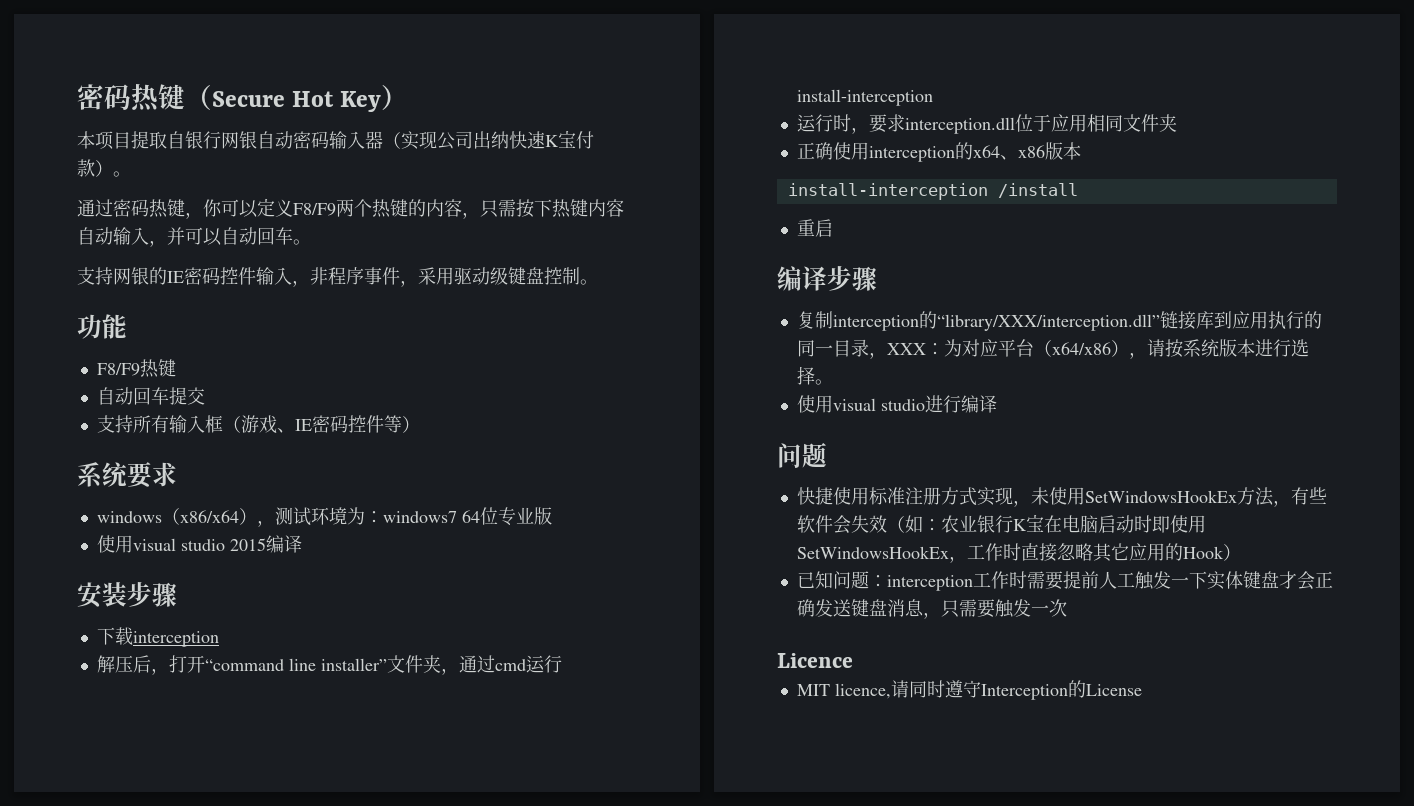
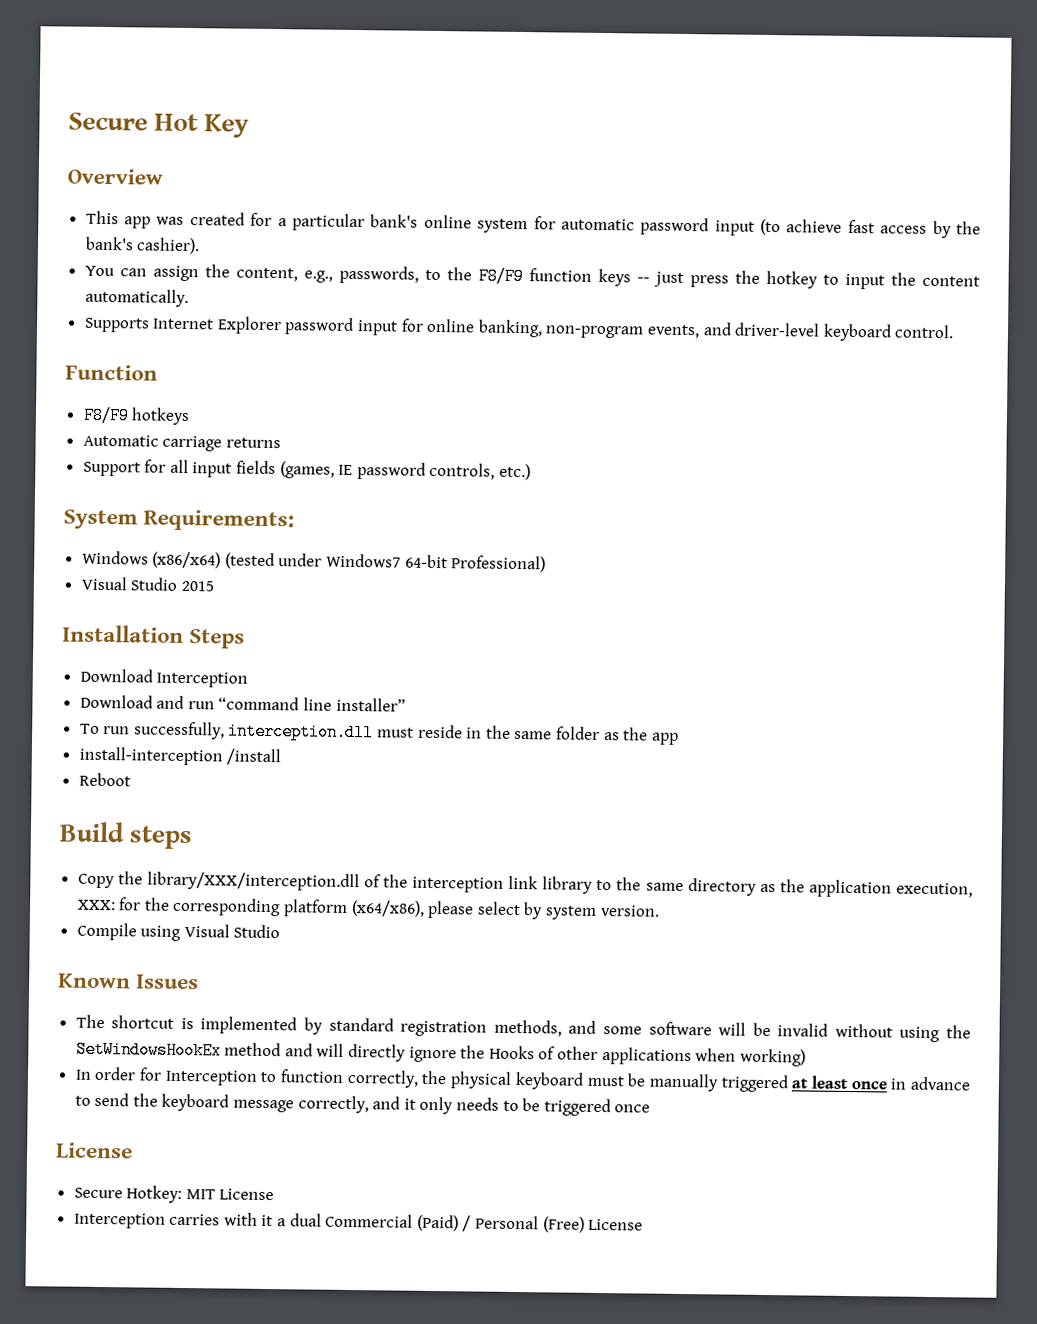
- 密码热键（Secure Hot Key）
- 本项目提取自银行网银自动密码输入器（实现公司出纳快速K宝付款）。
- 通过密码热键，你可以定义F8/F9两个热键的内容，只需按下热键内容自动输入，并可以自动回车。
- 支持网银的IE密码控件输入，非程序事件，采用驱动级键盘控制。
- 功能
- F8/F9热键
- 自动回车提交
- 支持所有输入框（游戏、IE密码控件等）
- 系统要求
- windows（x86/x64），测试环境为：windows7 64位专业版
- 使用visual studio 2015编译
- 安装步骤
- 下载interception
- 解压后，打开“command line installer”文件夹，通过cmd运行install-interception
- 运行时，要求interception.dll位于应用相同文件夹
- 正确使用interception的x64、x86版本
+ Secure Hot Key
+ Overview
+ This app was created for a particular bank's online system for automatic password input (to achieve fast access by the bank's cashier).
+ You can assign the content, e.g., passwords, to the F8/F9 function keys -- just press the hotkey to input the content automatically.
+ Supports Internet Explorer password input for online banking, non-program events, and driver-level keyboard control.
+ Function
+ F8/F9 hotkeys
+ Automatic carriage returns
+ Support for all input fields (games, IE password controls, etc.)
+ System Requirements:
+ Windows (x86/x64) (tested under Windows7 64-bit Professional)
+ Visual Studio 2015
+ Installation Steps
+ Download Interception
+ Download and run “command line installer”
+ To run successfully, interception.dll must reside in the same folder as the app
  install-interception /install
- 重启
- 编译步骤
- 复制interception的“library/XXX/interception.dll”链接库到应用执行的同一目录，XXX：为对应平台（x64/x86），请按系统版本进行选择。
- 使用visual studio进行编译
- 问题
- 快捷使用标准注册方式实现，未使用SetWindowsHookEx方法，有些软件会失效（如：农业银行K宝在电脑启动时即使用SetWindowsHookEx，工作时直接忽略其它应用的Hook）
- 已知问题：interception工作时需要提前人工触发一下实体键盘才会正确发送键盘消息，只需要触发一次
- Licence
- MIT licence,请同时遵守Interception的License
+ Reboot
+ Build steps
+ Copy the library/XXX/interception.dll of the interception link library to the same directory as the application execution, XXX: for the corresponding platform (x64/x86), please select by system version.
+ Compile using Visual Studio
+ Known Issues
+ The shortcut is implemented by standard registration methods, and some software will be invalid without using the SetWindowsHookEx method and will directly ignore the Hooks of other applications when working)
+ In order for Interception to function correctly, the physical keyboard must be manually triggered at least once in advance to send the keyboard message correctly, and it only needs to be triggered once
+ License
+ Secure Hotkey: MIT License
+ Interception carries with it a dual Commercial (Paid) / Personal (Free) License

